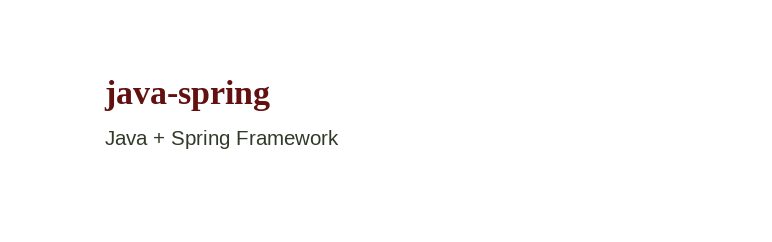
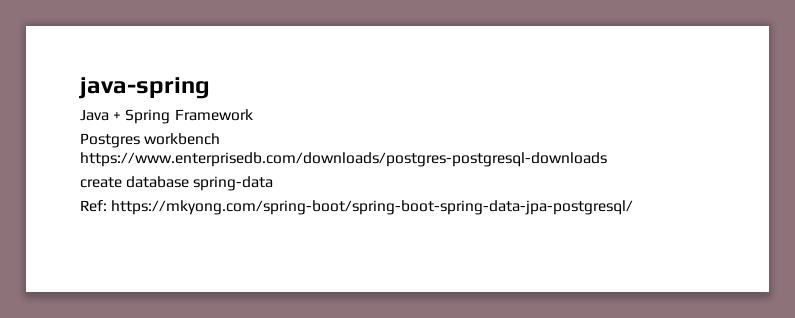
+ Postgres workbench https://www.enterprisedb.com/downloads/postgres-postgresql-downloads
+ create database spring-data
+ Ref: https://mkyong.com/spring-boot/spring-boot-spring-data-jpa-postgresql/

